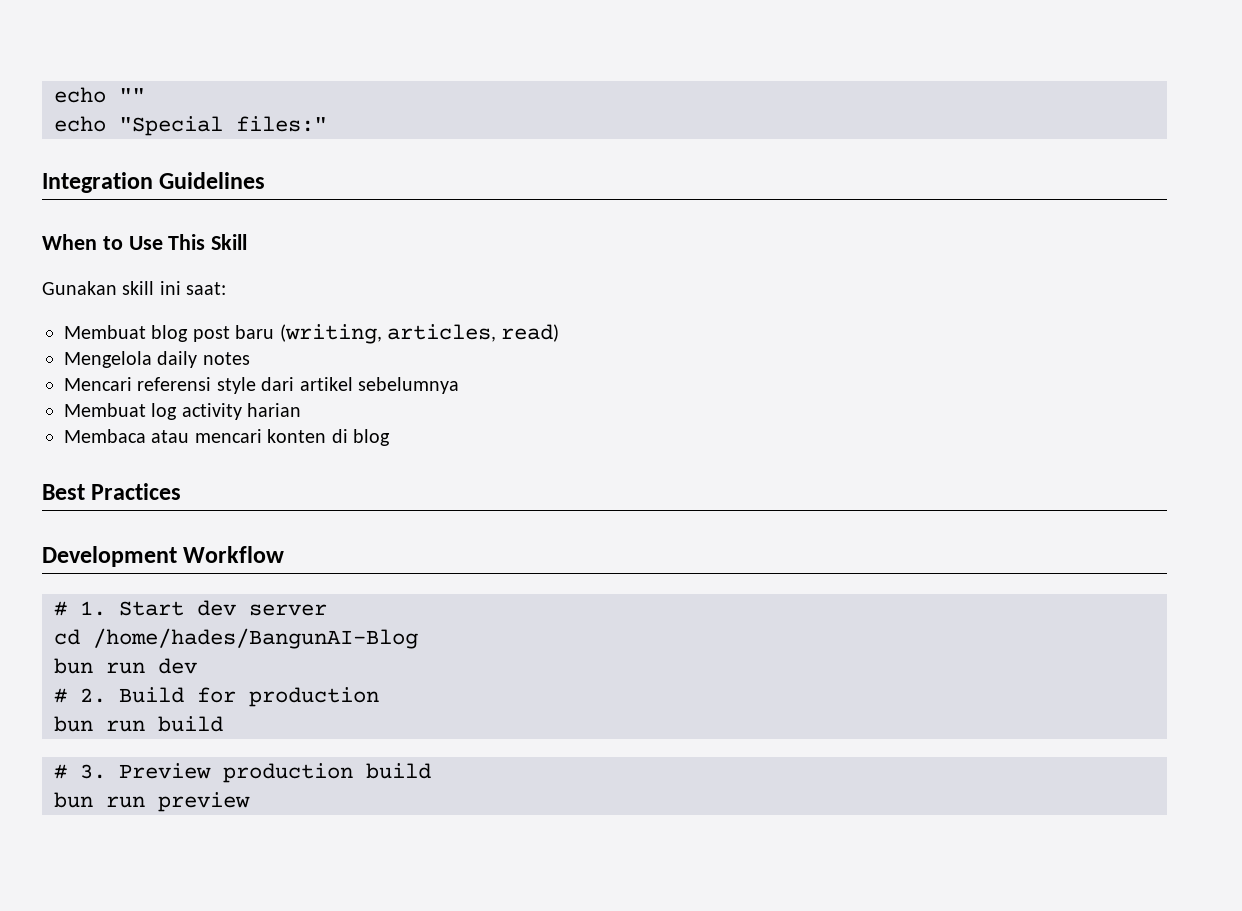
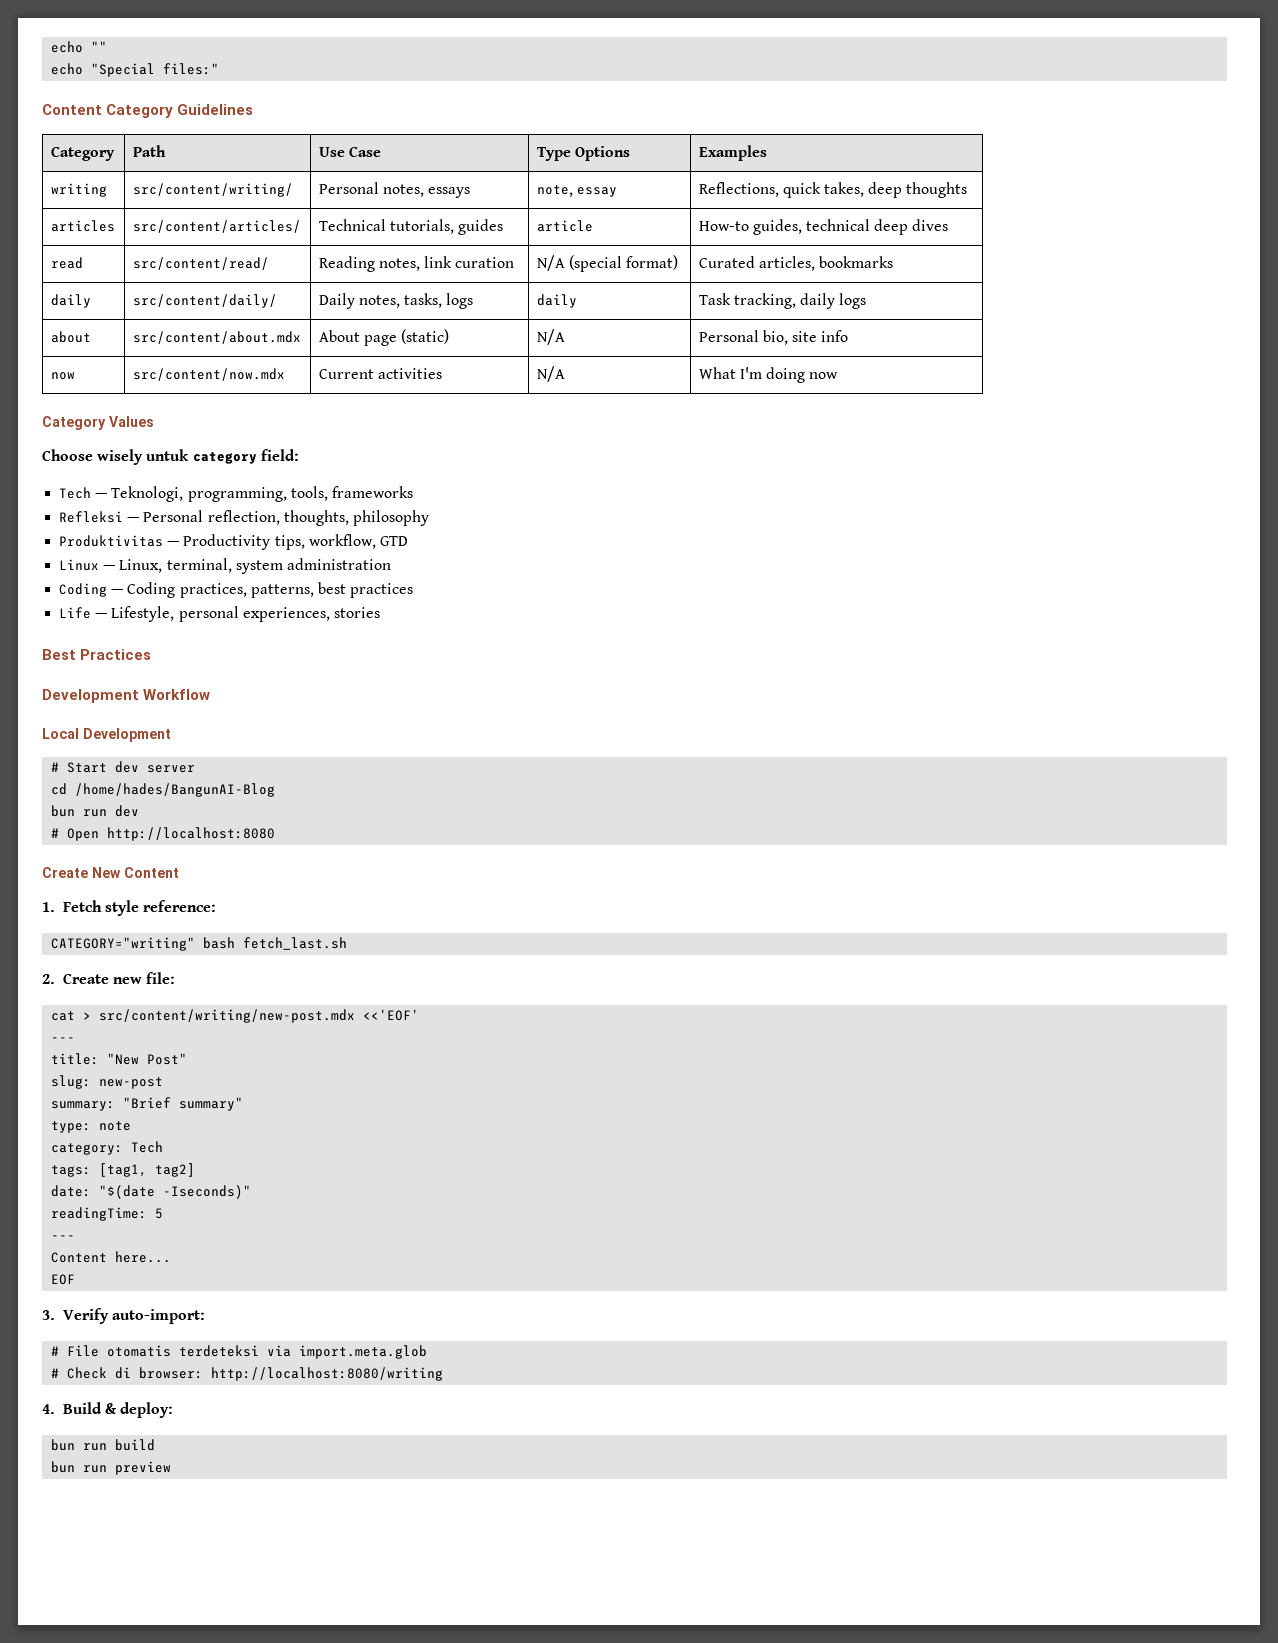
- Integration Guidelines
+ Content Category Guidelines
- When to Use This Skill
- Gunakan skill ini saat:
- Membuat blog post baru (writing, articles, read)
- Mengelola daily notes
- Mencari referensi style dari artikel sebelumnya
- Membuat log activity harian
- Membaca atau mencari konten di blog
+ Category | Path | Use Case | Type Options | Examples
+ writing | src/content/writing/ | Personal notes, essays | note, essay | Reflections, quick takes, deep thoughts
+ articles | src/content/articles/ | Technical tutorials, guides | article | How-to guides, technical deep dives
+ read | src/content/read/ | Reading notes, link curation | N/A (special format) | Curated articles, bookmarks
+ daily | src/content/daily/ | Daily notes, tasks, logs | daily | Task tracking, daily logs
+ about | src/content/about.mdx | About page (static) | N/A | Personal bio, site info
+ now | src/content/now.mdx | Current activities | N/A | What I'm doing now
+ Category Values
+ Choose wisely untuk category field:
+ Tech — Teknologi, programming, tools, frameworks
+ Refleksi — Personal reflection, thoughts, philosophy
+ Produktivitas — Productivity tips, workflow, GTD
+ Linux — Linux, terminal, system administration
+ Coding — Coding practices, patterns, best practices
+ Life — Lifestyle, personal experiences, stories
- # 1. Start dev server
+ Local Development
+ # Start dev server
- # 2. Build for production
+ # Open http://localhost:8080
+ Create New Content
+ 1. Fetch style reference:
+ CATEGORY="writing" bash fetch_last.sh
+ 2. Create new file:
+ cat > src/content/writing/new-post.mdx <<'EOF'
+ ---
+ title: "New Post"
+ slug: new-post
+ summary: "Brief summary"
+ type: note
+ category: Tech
+ tags: [tag1, tag2]
+ date: "$(date -Iseconds)"
+ readingTime: 5
+ ---
+ Content here...
+ EOF
+ 3. Verify auto-import:
+ # File otomatis terdeteksi via import.meta.glob
+ # Check di browser: http://localhost:8080/writing
+ 4. Build & deploy:
  bun run build
- # 3. Preview production build

